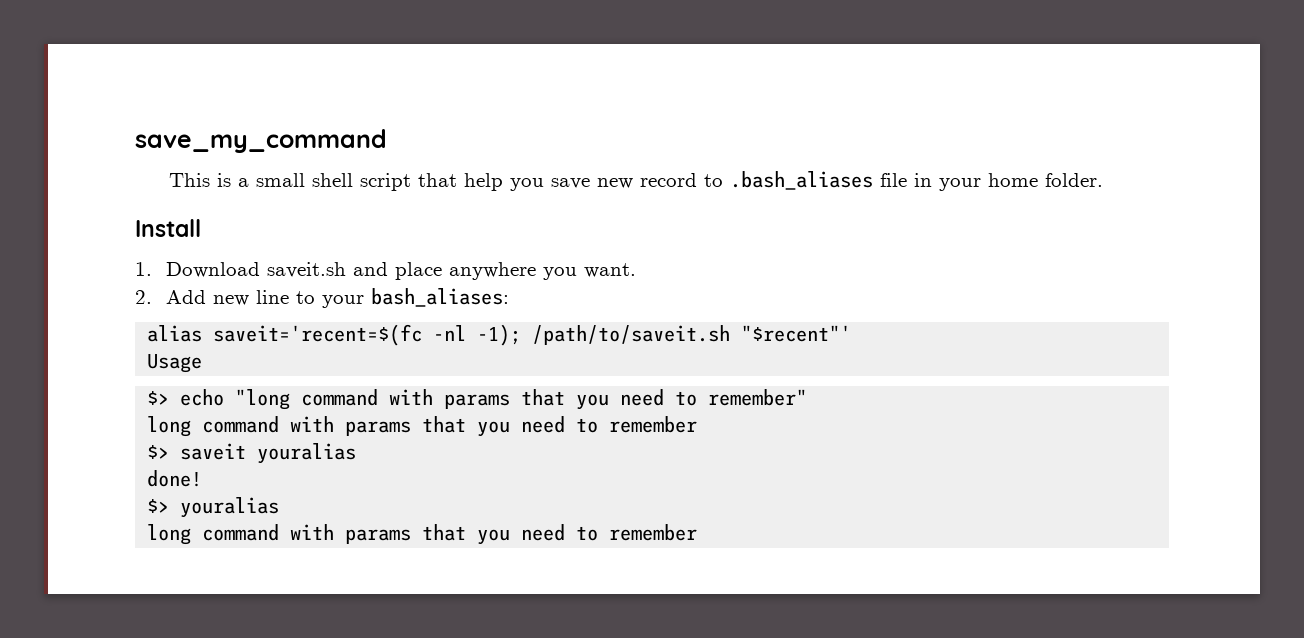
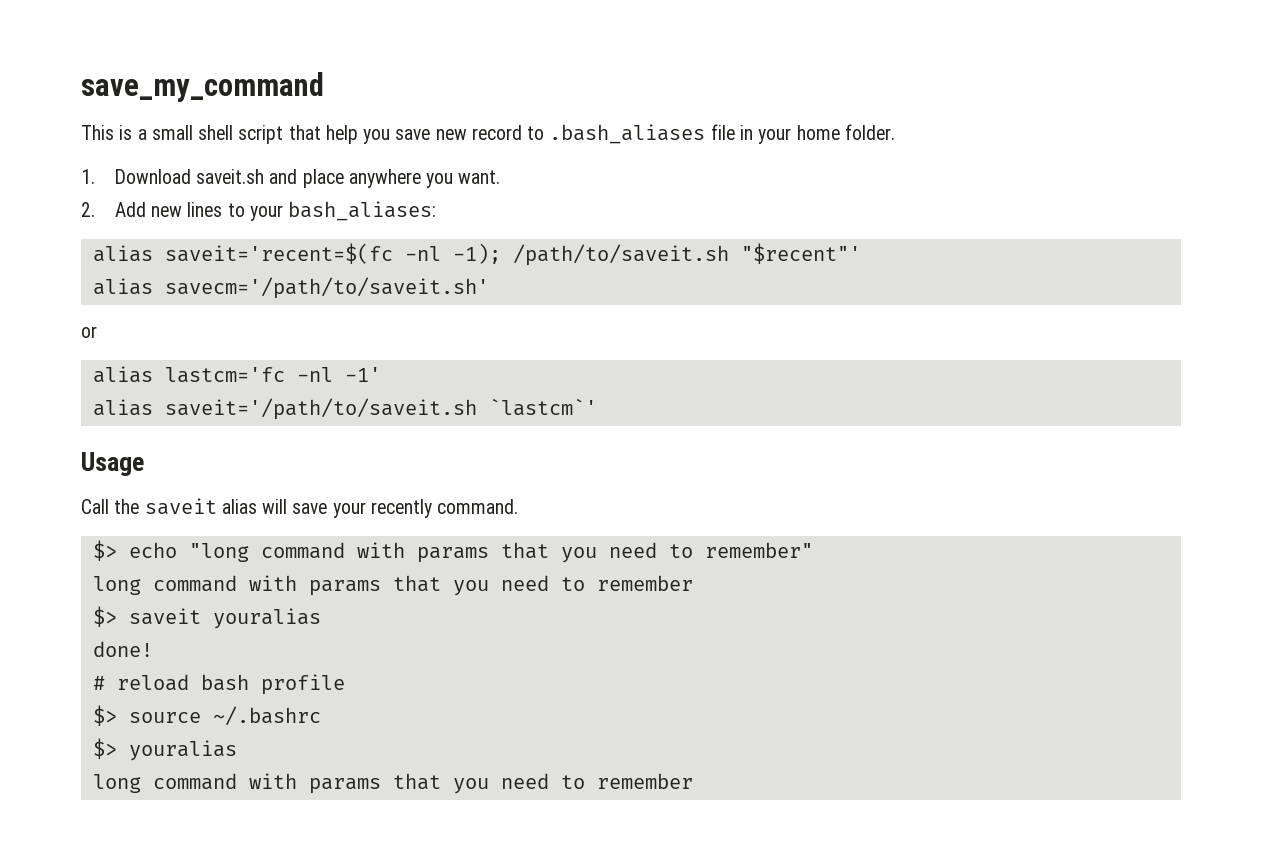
- Install
- 2. Add new line to your bash_aliases:
+ 2. Add new lines to your bash_aliases:
+ alias savecm='/path/to/saveit.sh'
+ or
+ alias lastcm='fc -nl -1'
+ alias saveit='/path/to/saveit.sh `lastcm`'
  Usage
+ Call the saveit alias will save your recently command.
+ # reload bash profile
+ $> source ~/.bashrc

